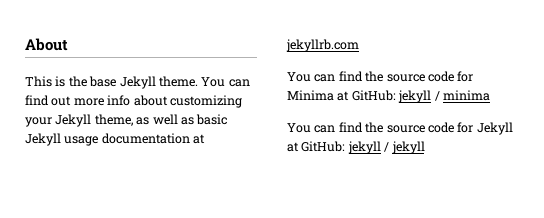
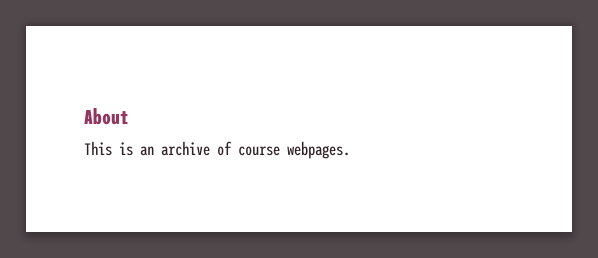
- This is the base Jekyll theme. You can find out more info about customizing your Jekyll theme, as well as basic Jekyll usage documentation at jekyllrb.com
- You can find the source code for Minima at GitHub: jekyll / minima
- You can find the source code for Jekyll at GitHub: jekyll / jekyll
+ This is an archive of course webpages.

